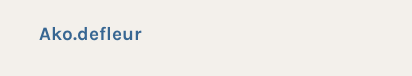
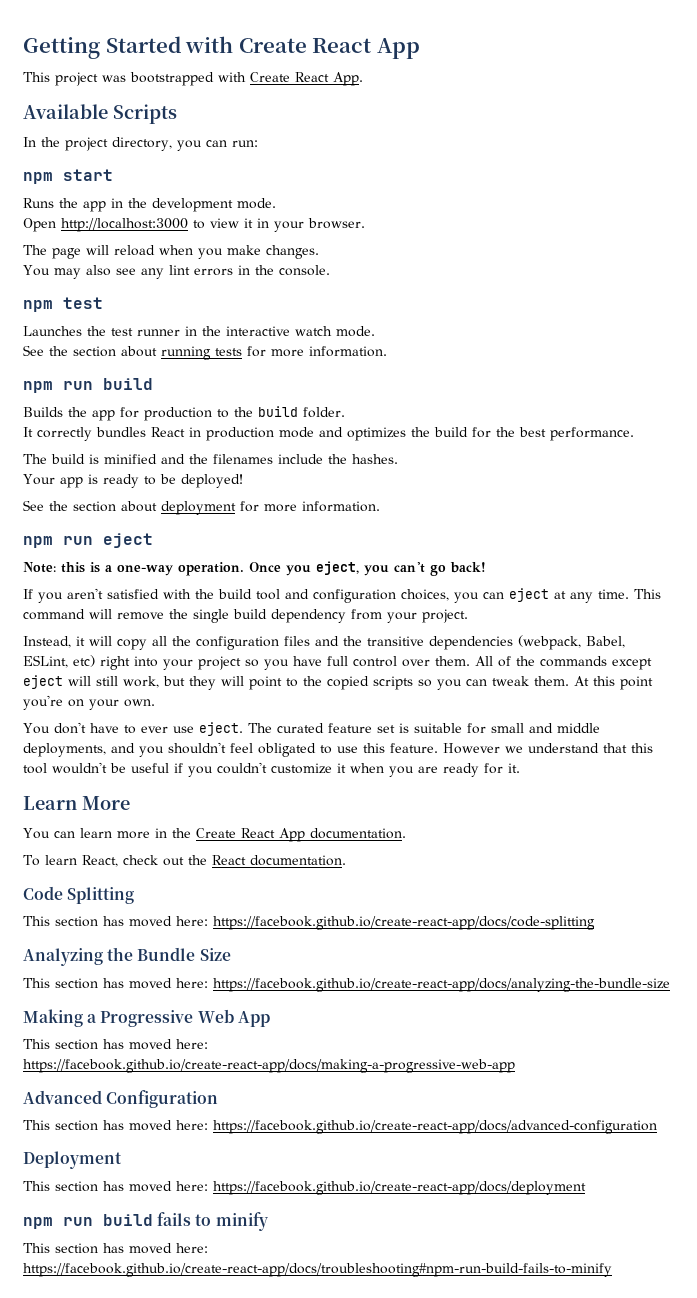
- Ako.defleur
+ Getting Started with Create React App
+ This project was bootstrapped with Create React App.
+ Available Scripts
+ In the project directory, you can run:
+ npm start
+ Runs the app in the development mode.
+ Open http://localhost:3000 to view it in your browser.
+ The page will reload when you make changes.
+ You may also see any lint errors in the console.
+ npm test
+ Launches the test runner in the interactive watch mode.
+ See the section about running tests for more information.
+ npm run build
+ Builds the app for production to the build folder.
+ It correctly bundles React in production mode and optimizes the build for the best performance.
+ The build is minified and the filenames include the hashes.
+ Your app is ready to be deployed!
+ See the section about deployment for more information.
+ npm run eject
+ Note: this is a one-way operation. Once you eject, you can't go back!
+ If you aren't satisfied with the build tool and configuration choices, you can eject at any time. This command will remove the single build dependency from your project.
+ Instead, it will copy all the configuration files and the transitive dependencies (webpack, Babel, ESLint, etc) right into your project so you have full control over them. All of the commands except eject will still work, but they will point to the copied scripts so you can tweak them. At this point you're on your own.
+ You don't have to ever use eject. The curated feature set is suitable for small and middle deployments, and you shouldn't feel obligated to use this feature. However we understand that this tool wouldn't be useful if you couldn't customize it when you are ready for it.
+ Learn More
+ You can learn more in the Create React App documentation.
+ To learn React, check out the React documentation.
+ Code Splitting
+ This section has moved here: https://facebook.github.io/create-react-app/docs/code-splitting
+ Analyzing the Bundle Size
+ This section has moved here: https://facebook.github.io/create-react-app/docs/analyzing-the-bundle-size
+ Making a Progressive Web App
+ This section has moved here: https://facebook.github.io/create-react-app/docs/making-a-progressive-web-app
+ Advanced Configuration
+ This section has moved here: https://facebook.github.io/create-react-app/docs/advanced-configuration
+ Deployment
+ This section has moved here: https://facebook.github.io/create-react-app/docs/deployment
+ npm run build fails to minify
+ This section has moved here: https://facebook.github.io/create-react-app/docs/troubleshooting#npm-run-build-fails-to-minify

